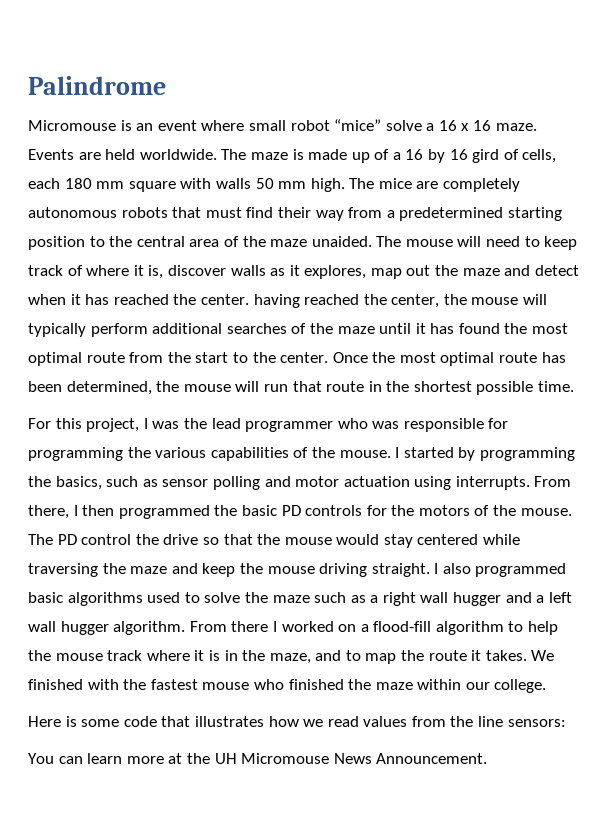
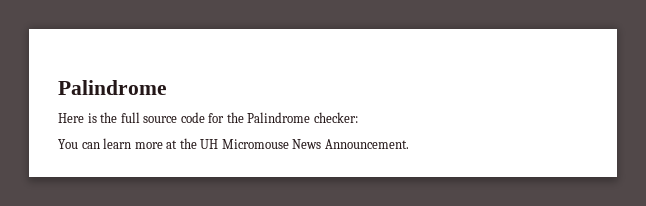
- Micromouse is an event where small robot “mice” solve a 16 x 16 maze. Events are held worldwide. The maze is made up of a 16 by 16 gird of cells, each 180 mm square with walls 50 mm high. The mice are completely autonomous robots that must find their way from a predetermined starting position to the central area of the maze unaided. The mouse will need to keep track of where it is, discover walls as it explores, map out the maze and detect when it has reached the center. having reached the center, the mouse will typically perform additional searches of the maze until it has found the most optimal route from the start to the center. Once the most optimal route has been determined, the mouse will run that route in the shortest possible time.
- For this project, I was the lead programmer who was responsible for programming the various capabilities of the mouse. I started by programming the basics, such as sensor polling and motor actuation using interrupts. From there, I then programmed the basic PD controls for the motors of the mouse. The PD control the drive so that the mouse would stay centered while traversing the maze and keep the mouse driving straight. I also programmed basic algorithms used to solve the maze such as a right wall hugger and a left wall hugger algorithm. From there I worked on a flood-fill algorithm to help the mouse track where it is in the maze, and to map the route it takes. We finished with the fastest mouse who finished the maze within our college.
- Here is some code that illustrates how we read values from the line sensors:
+ Here is the full source code for the Palindrome checker:

